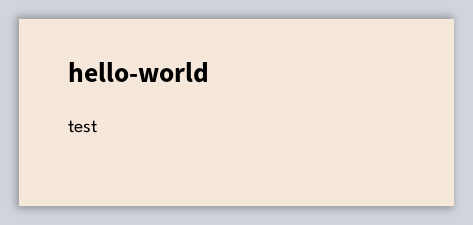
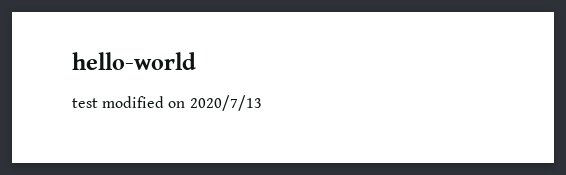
- test
+ test modified on 2020/7/13

